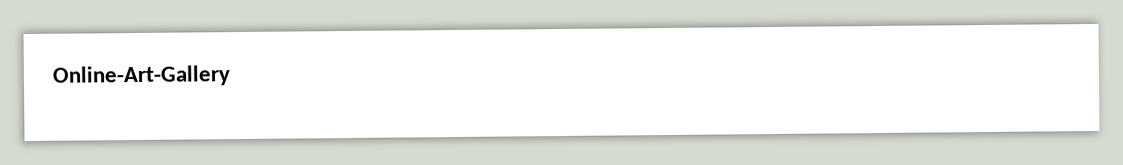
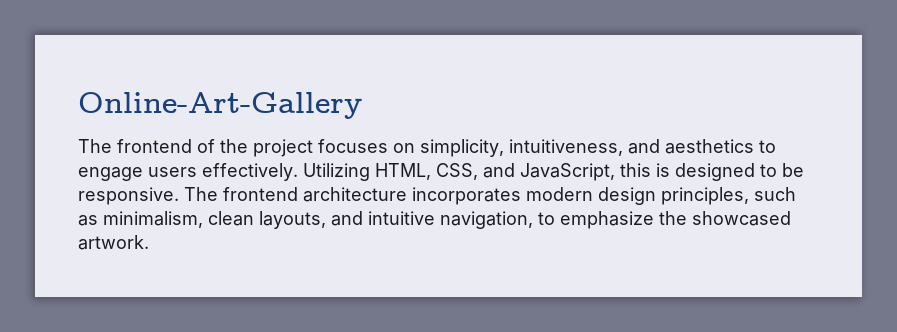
+ The frontend of the project focuses on simplicity, intuitiveness, and aesthetics to engage users effectively. Utilizing HTML, CSS, and JavaScript, this is designed to be responsive. The frontend architecture incorporates modern design principles, such as minimalism, clean layouts, and intuitive navigation, to emphasize the showcased artwork.

